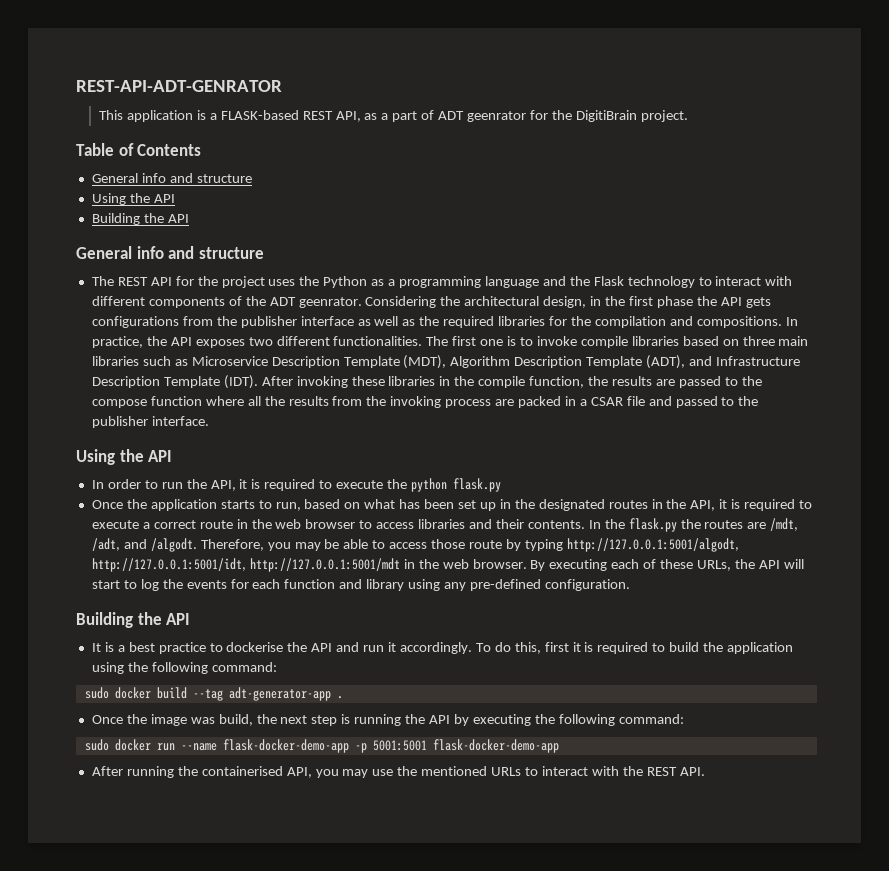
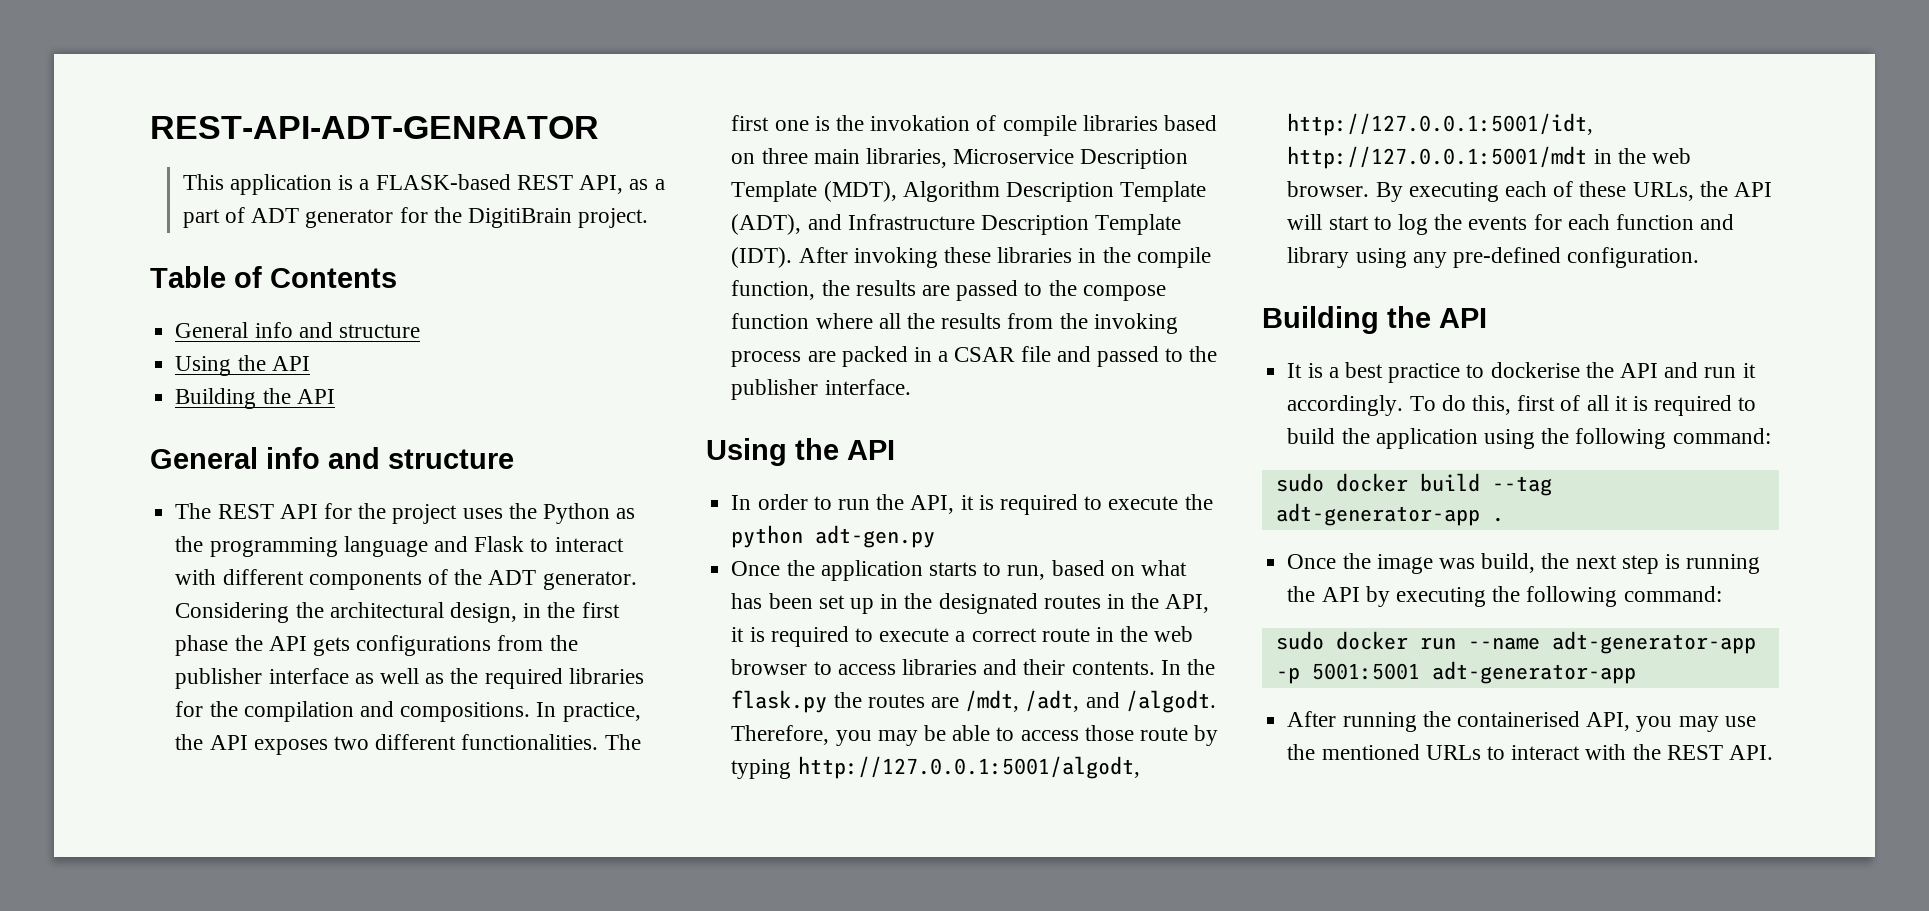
- This application is a FLASK-based REST API, as a part of ADT geenrator for the DigitiBrain project.
+ This application is a FLASK-based REST API, as a part of ADT generator for the DigitiBrain project.
- The REST API for the project uses the Python as a programming language and the Flask technology to interact with different components of the ADT geenrator.
+ The REST API for the project uses the Python as the programming language and Flask to interact with different components of the ADT generator.
- The first one is to invoke compile libraries based on three main libraries such as Microservice Description Template (MDT), Algorithm Description Template (ADT), and Infrastructure Description Template (IDT).
+ The first one is the invokation of compile libraries based on three main libraries, Microservice Description Template (MDT), Algorithm Description Template (ADT), and Infrastructure Description Template (IDT).
- In order to run the API, it is required to execute the python flask.py
+ In order to run the API, it is required to execute the python adt-gen.py
- To do this, first it is required to build the application using the following command:
+ To do this, first of all it is required to build the application using the following command:
- sudo docker run --name flask-docker-demo-app -p 5001:5001 flask-docker-demo-app
+ sudo docker run --name adt-generator-app -p 5001:5001 adt-generator-app

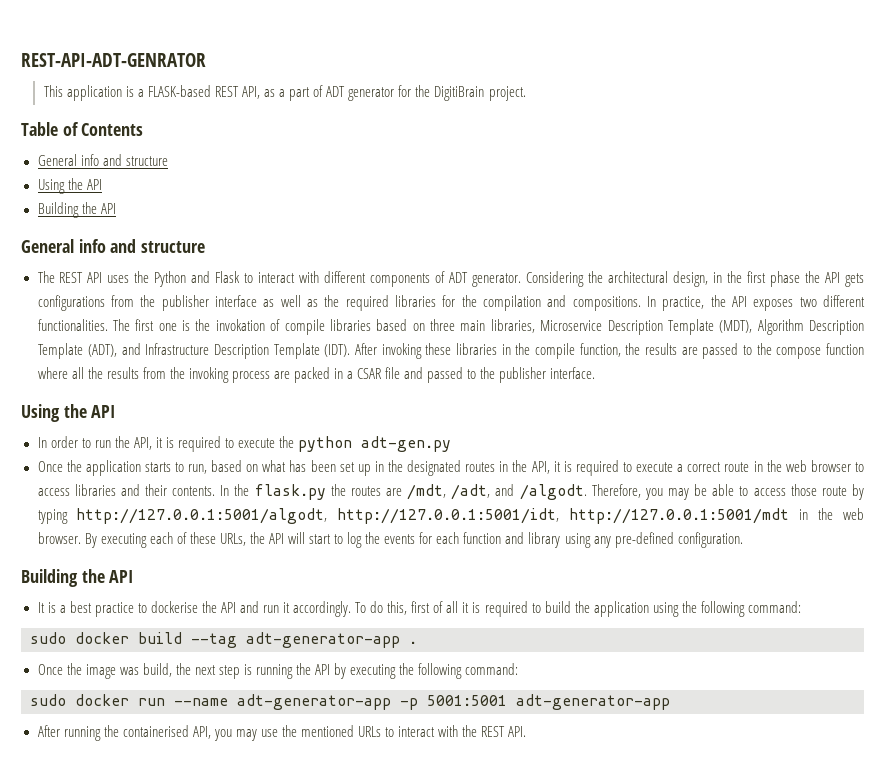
- The REST API for the project uses the Python as the programming language and Flask to interact with different components of the ADT generator.
+ The REST API uses the Python and Flask to interact with different components of ADT generator.

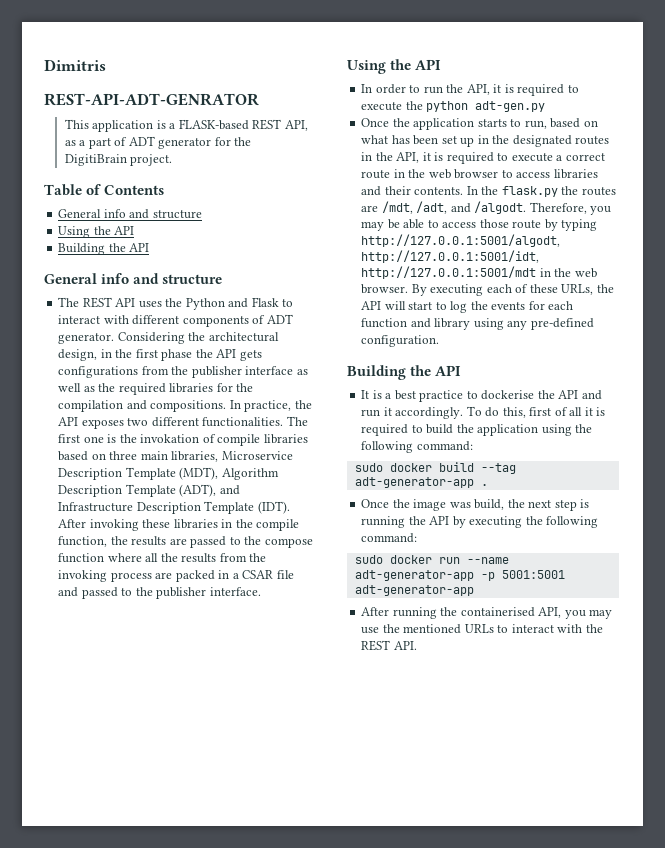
+ Dimitris

